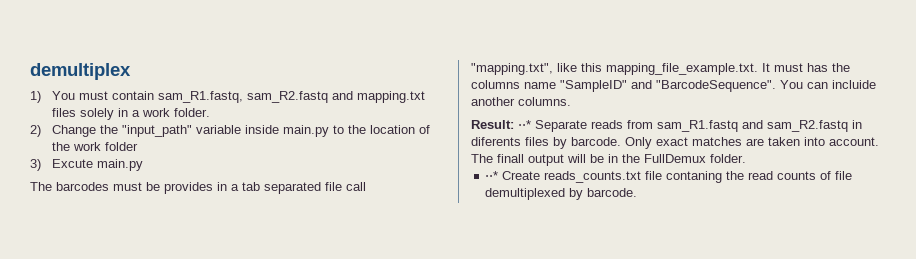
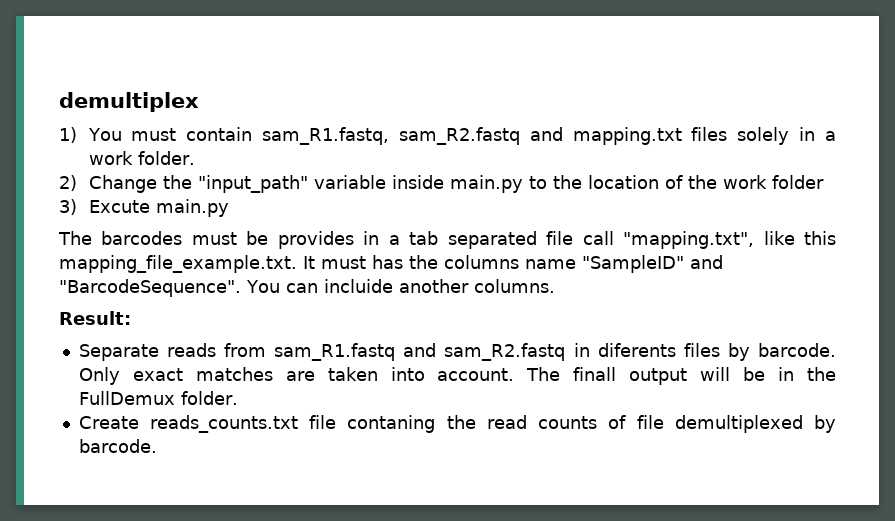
- Result: ⋅⋅* Separate reads from sam_R1.fastq and sam_R2.fastq in diferents files by barcode.
+ Result:
+ Separate reads from sam_R1.fastq and sam_R2.fastq in diferents files by barcode.
- ⋅⋅* Create reads_counts.txt file contaning the read counts of file demultiplexed by barcode.
+ Create reads_counts.txt file contaning the read counts of file demultiplexed by barcode.

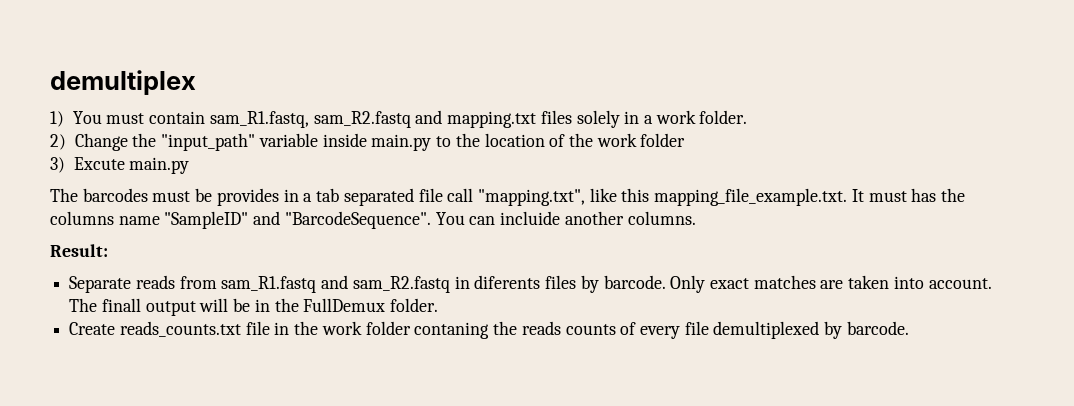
- Create reads_counts.txt file contaning the read counts of file demultiplexed by barcode.
+ Create reads_counts.txt file in the work folder contaning the reads counts of every file demultiplexed by barcode.

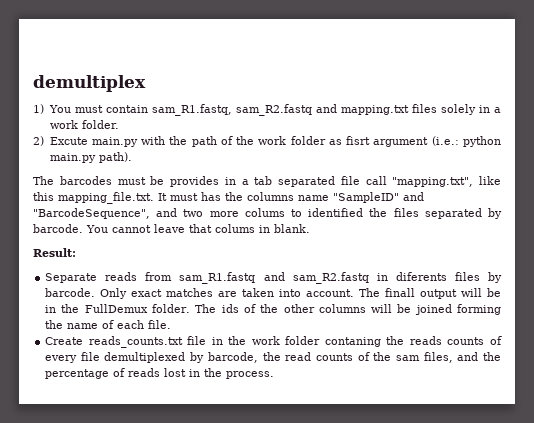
- 2) Change the "input_path" variable inside main.py to the location of the work folder
- 3) Excute main.py
+ 2) Excute main.py with the path of the work folder as fisrt argument (i.e.: python main.py path).
- The barcodes must be provides in a tab separated file call "mapping.txt", like this mapping_file_example.txt. It must has the columns name "SampleID" and "BarcodeSequence". You can incluide another columns.
+ The barcodes must be provides in a tab separated file call "mapping.txt", like this mapping_file.txt. It must has the columns name "SampleID" and "BarcodeSequence", and two more colums to identified the files separated by barcode. You cannot leave that colums in blank.
+ The ids of the other columns will be joined forming the name of each file.
- Create reads_counts.txt file in the work folder contaning the reads counts of every file demultiplexed by barcode.
+ Create reads_counts.txt file in the work folder contaning the reads counts of every file demultiplexed by barcode, the read counts of the sam files, and the percentage of reads lost in the process.

